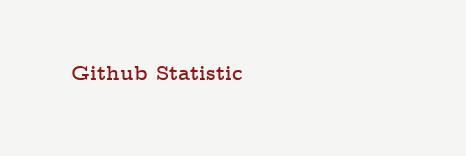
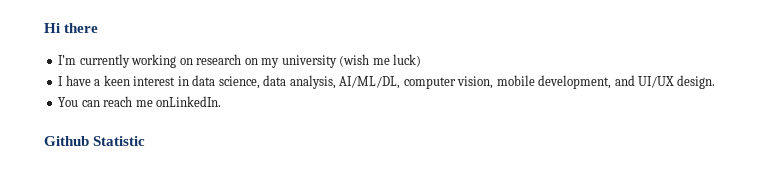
+ Hi there
+ I’m currently working on research on my university (wish me luck)
+ I have a keen interest in data science, data analysis, AI/ML/DL, computer vision, mobile development, and UI/UX design.
+ You can reach me onLinkedIn.

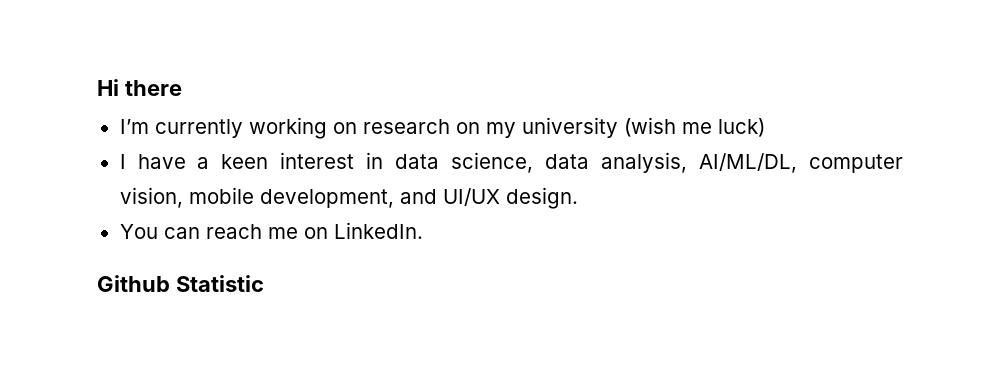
- You can reach me onLinkedIn.
+ You can reach me on LinkedIn.

